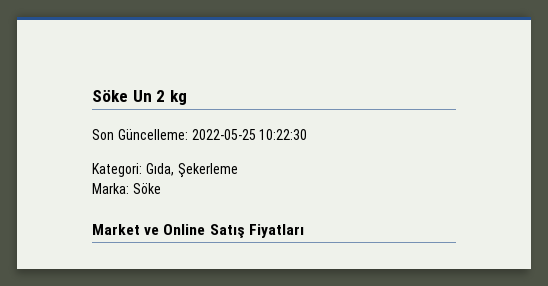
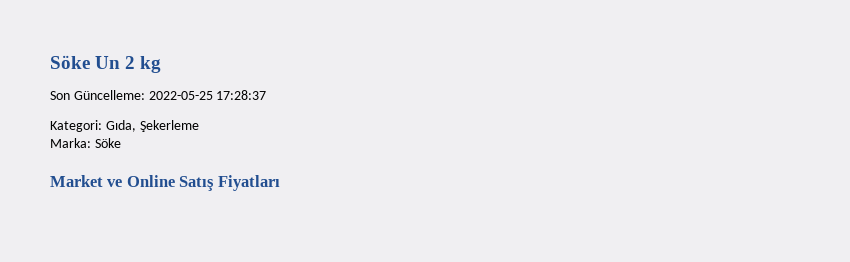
- Son Güncelleme: 2022-05-25 10:22:30
+ Son Güncelleme: 2022-05-25 17:28:37

